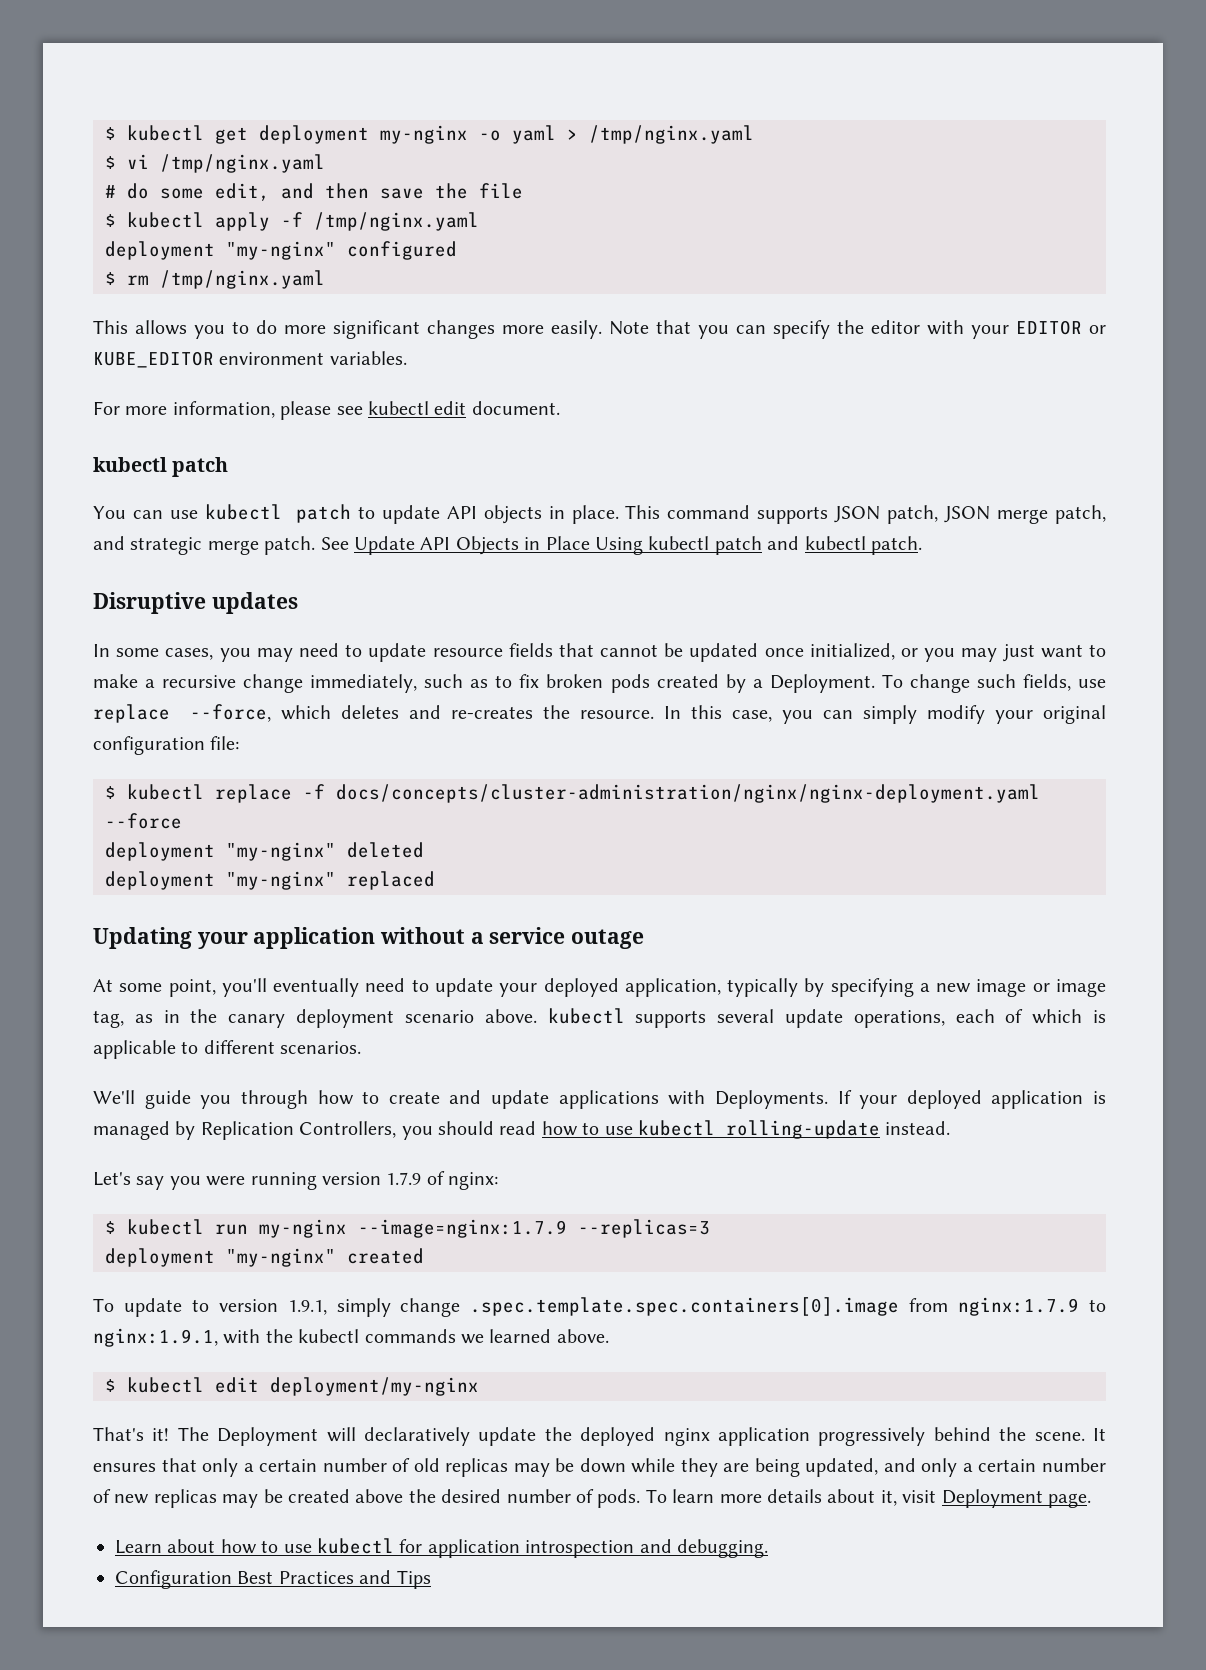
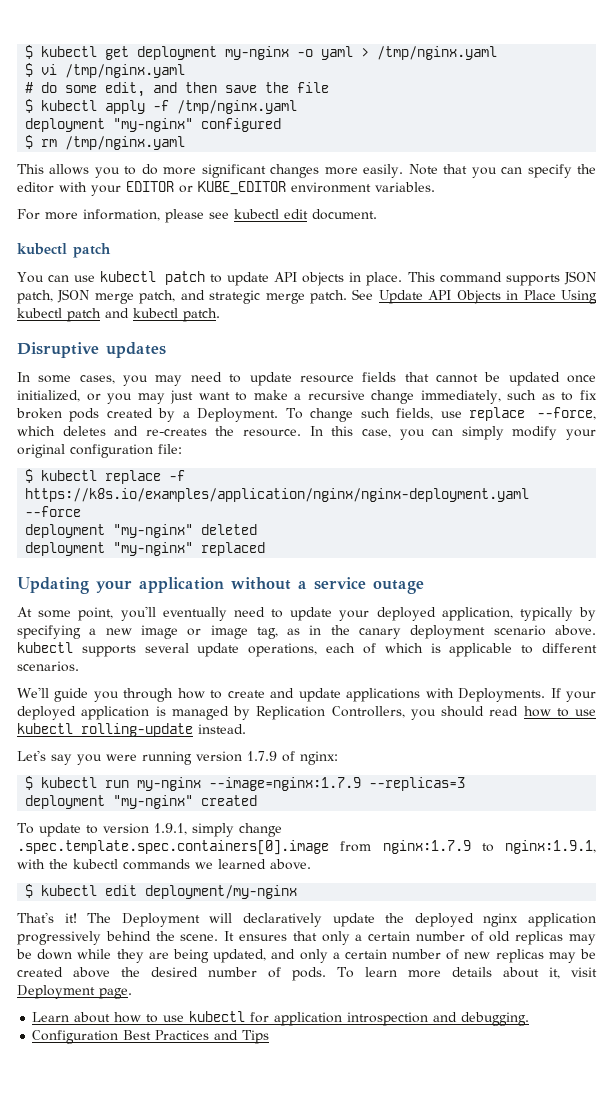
- $ kubectl replace -f docs/concepts/cluster-administration/nginx/nginx-deployment.yaml --force
+ $ kubectl replace -f https://k8s.io/examples/application/nginx/nginx-deployment.yaml --force

